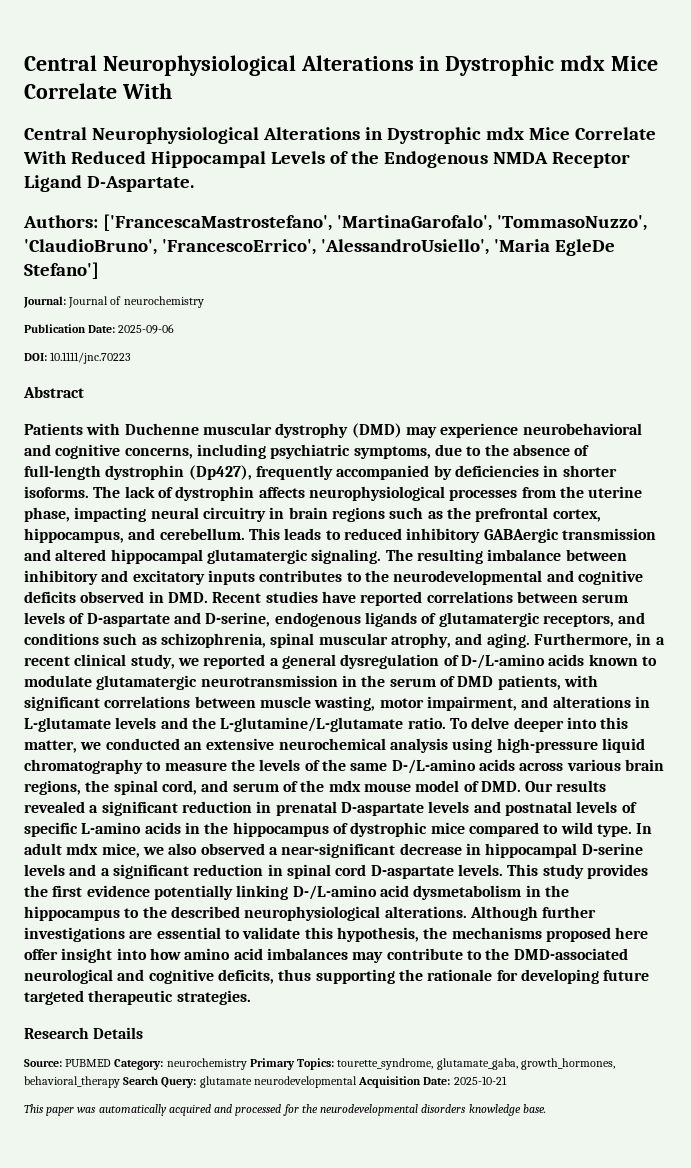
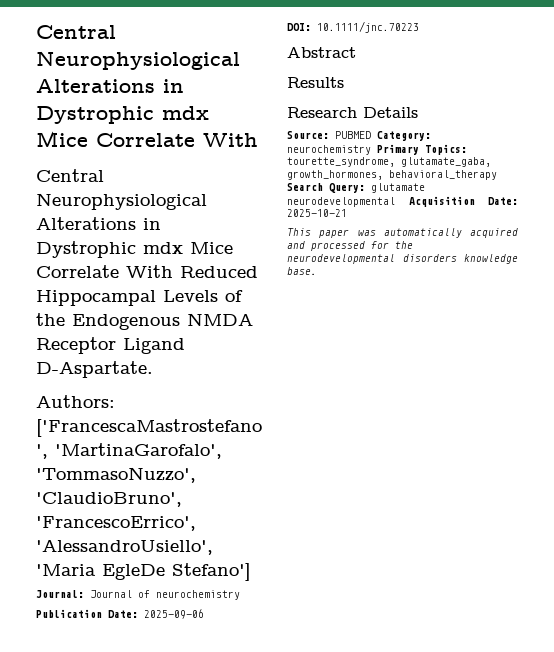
- Patients with Duchenne muscular dystrophy (DMD) may experience neurobehavioral and cognitive concerns, including psychiatric symptoms, due to the absence of full-length dystrophin (Dp427), frequently accompanied by deficiencies in shorter isoforms. The lack of dystrophin affects neurophysiological processes from the uterine phase, impacting neural circuitry in brain regions such as the prefrontal cortex, hippocampus, and cerebellum. This leads to reduced inhibitory GABAergic transmission and altered hippocampal glutamatergic signaling. The resulting imbalance between inhibitory and excitatory inputs contributes to the neurodevelopmental and cognitive deficits observed in DMD. Recent studies have reported correlations between serum levels of D-aspartate and D-serine, endogenous ligands of glutamatergic receptors, and conditions such as schizophrenia, spinal muscular atrophy, and aging. Furthermore, in a recent clinical study, we reported a general dysregulation of D-/L-amino acids known to modulate glutamatergic neurotransmission in the serum of DMD patients, with significant correlations between muscle wasting, motor impairment, and alterations in L-glutamate levels and the L-glutamine/L-glutamate ratio. To delve deeper into this matter, we conducted an extensive neurochemical analysis using high-pressure liquid chromatography to measure the levels of the same D-/L-amino acids across various brain regions, the spinal cord, and serum of the mdx mouse model of DMD. Our results revealed a significant reduction in prenatal D-aspartate levels and postnatal levels of specific L-amino acids in the hippocampus of dystrophic mice compared to wild type. In adult mdx mice, we also observed a near-significant decrease in hippocampal D-serine levels and a significant reduction in spinal cord D-aspartate levels. This study provides the first evidence potentially linking D-/L-amino acid dysmetabolism in the hippocampus to the described neurophysiological alterations. Although further investigations are essential to validate this hypothesis, the mechanisms proposed here offer insight into how amino acid imbalances may contribute to the DMD-associated neurological and cognitive deficits, thus supporting the rationale for developing future targeted therapeutic strategies.
+ Results

